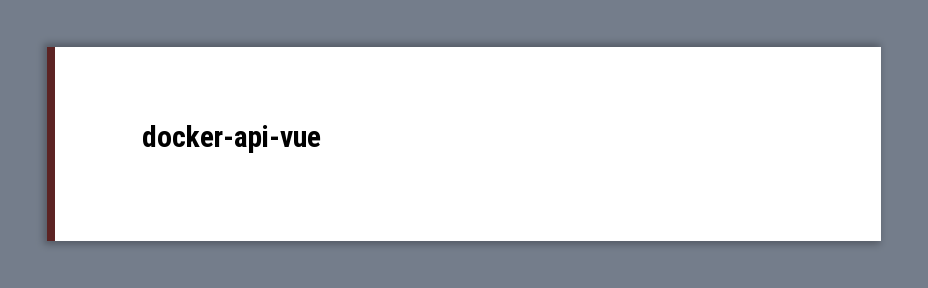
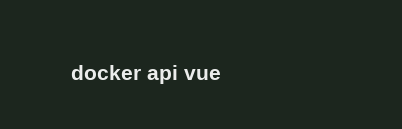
- docker-api-vue
+ docker api vue

